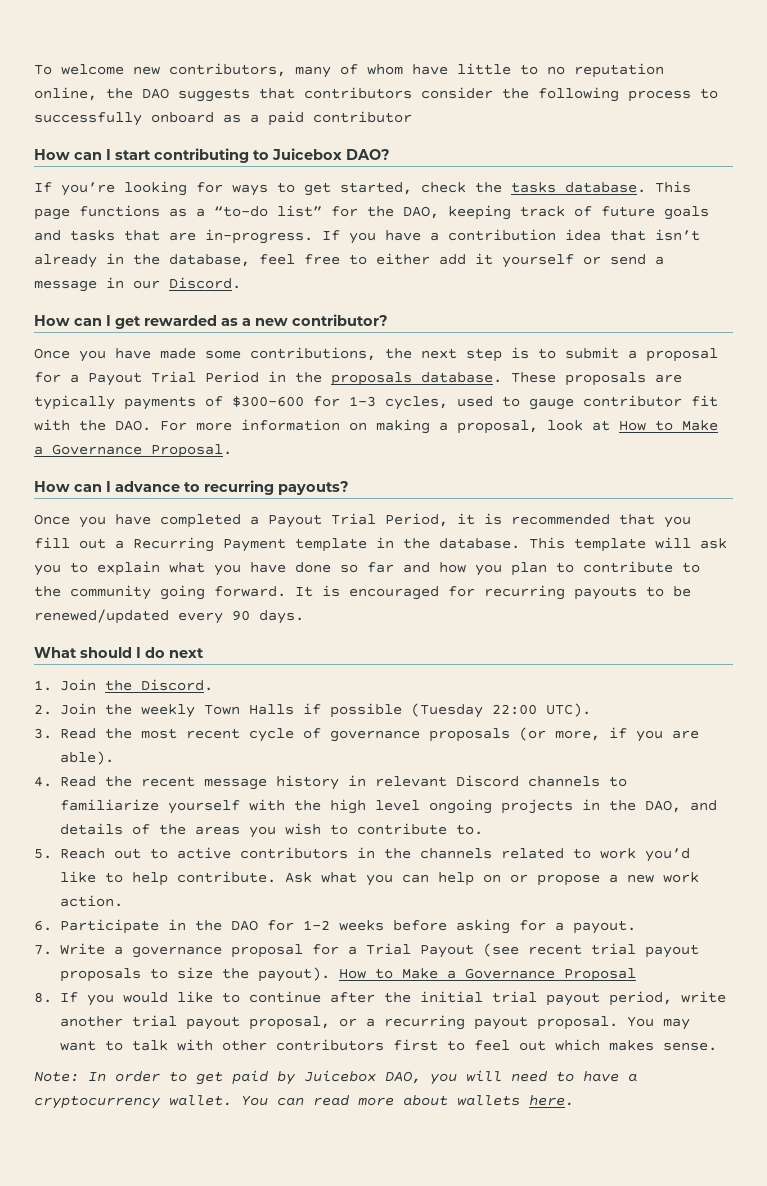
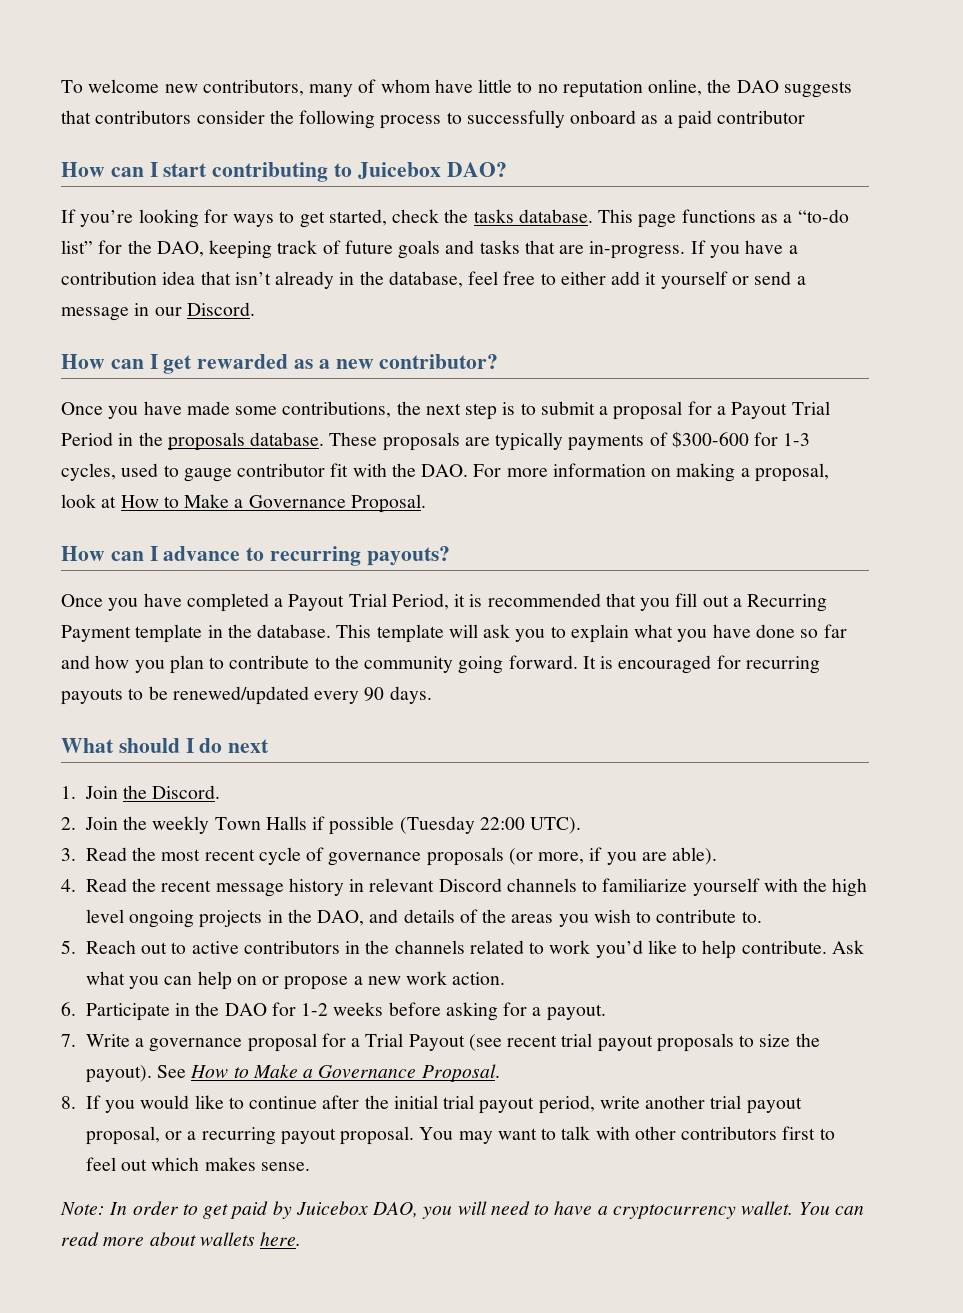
- How to Make a Governance Proposal
+ See How to Make a Governance Proposal.

